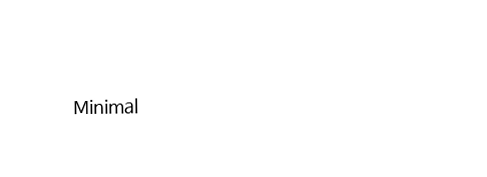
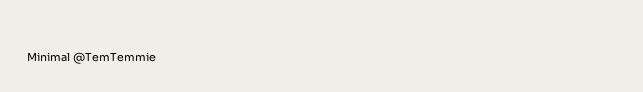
- Minimal
+ Minimal @TemTemmie

